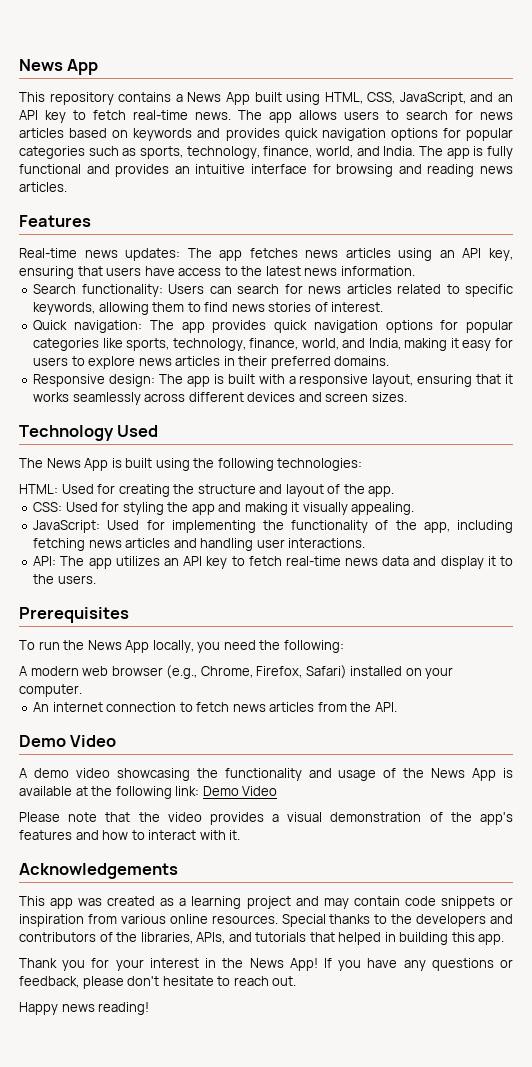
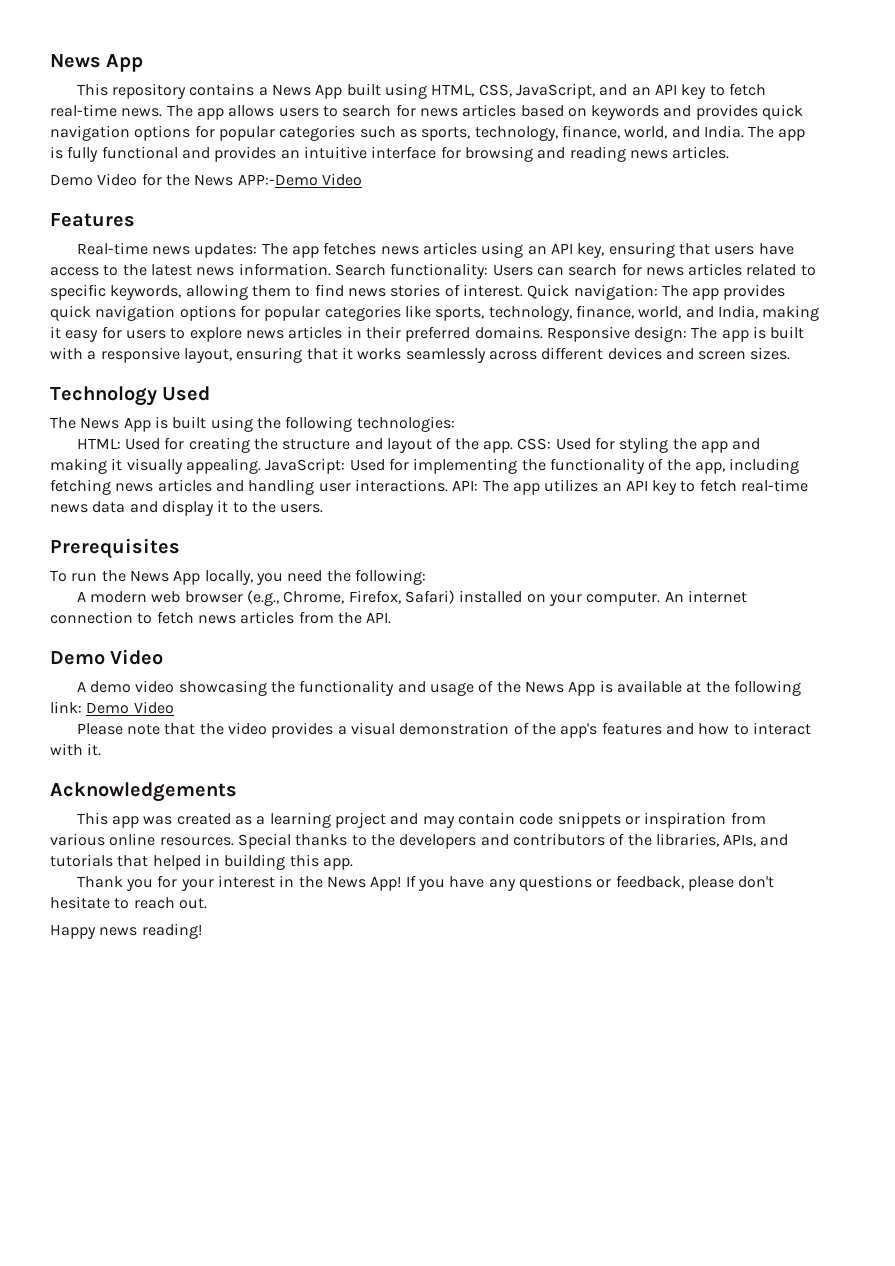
+ Demo Video for the News APP:-Demo Video
- The app fetches news articles using an API key, ensuring that users have access to the latest news information.
- Search functionality:
+ The app fetches news articles using an API key, ensuring that users have access to the latest news information. Search functionality:
- Users can search for news articles related to specific keywords, allowing them to find news stories of interest.
- Quick navigation:
+ Users can search for news articles related to specific keywords, allowing them to find news stories of interest. Quick navigation:
- The app provides quick navigation options for popular categories like sports, technology, finance, world, and India, making it easy for users to explore news articles in their preferred domains.
- Responsive design:
+ The app provides quick navigation options for popular categories like sports, technology, finance, world, and India, making it easy for users to explore news articles in their preferred domains. Responsive design:
- HTML: Used for creating the structure and layout of the app.
- CSS: Used for styling the app and making it visually appealing.
- JavaScript: Used for implementing the functionality of the app, including fetching news articles and handling user interactions.
- API: The app utilizes an API key to fetch real-time news data and display it to the users.
+ HTML: Used for creating the structure and layout of the app. CSS: Used for styling the app and making it visually appealing. JavaScript: Used for implementing the functionality of the app, including fetching news articles and handling user interactions. API: The app utilizes an API key to fetch real-time news data and display it to the users.
- A modern web browser (e.g., Chrome, Firefox, Safari) installed on your computer.
- An internet connection to fetch news articles from the API.
+ A modern web browser (e.g., Chrome, Firefox, Safari) installed on your computer. An internet connection to fetch news articles from the API.

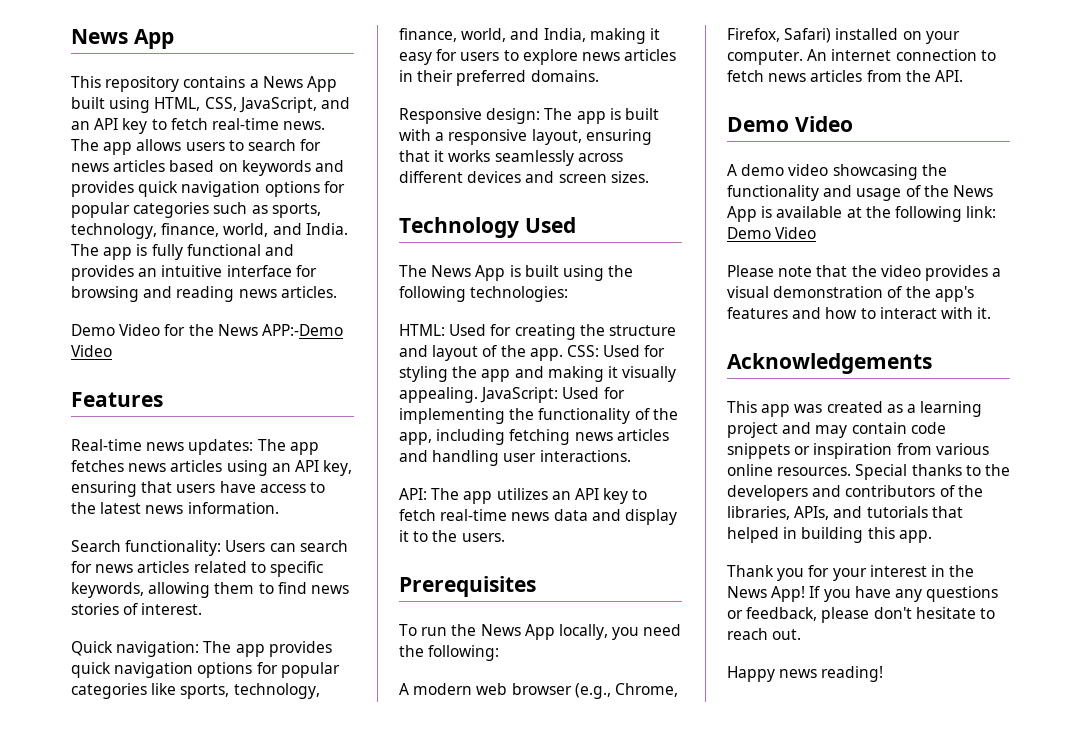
- The app fetches news articles using an API key, ensuring that users have access to the latest news information. Search functionality:
+ The app fetches news articles using an API key, ensuring that users have access to the latest news information.
+ Search functionality:
- Users can search for news articles related to specific keywords, allowing them to find news stories of interest. Quick navigation:
+ Users can search for news articles related to specific keywords, allowing them to find news stories of interest.
+ Quick navigation:
- The app provides quick navigation options for popular categories like sports, technology, finance, world, and India, making it easy for users to explore news articles in their preferred domains. Responsive design:
+ The app provides quick navigation options for popular categories like sports, technology, finance, world, and India, making it easy for users to explore news articles in their preferred domains.
+ Responsive design:
- JavaScript: Used for implementing the functionality of the app, including fetching news articles and handling user interactions. API: The app utilizes an API key to fetch real-time news data and display it to the users.
+ JavaScript: Used for implementing the functionality of the app, including fetching news articles and handling user interactions.
+ API: The app utilizes an API key to fetch real-time news data and display it to the users.

